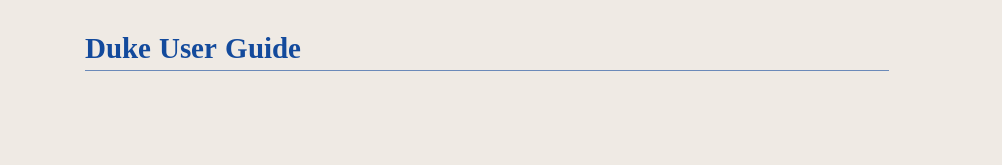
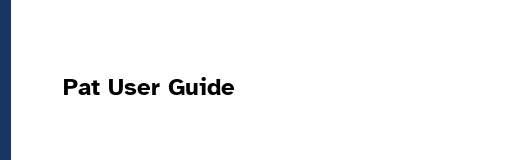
- Duke User Guide
+ Pat User Guide

